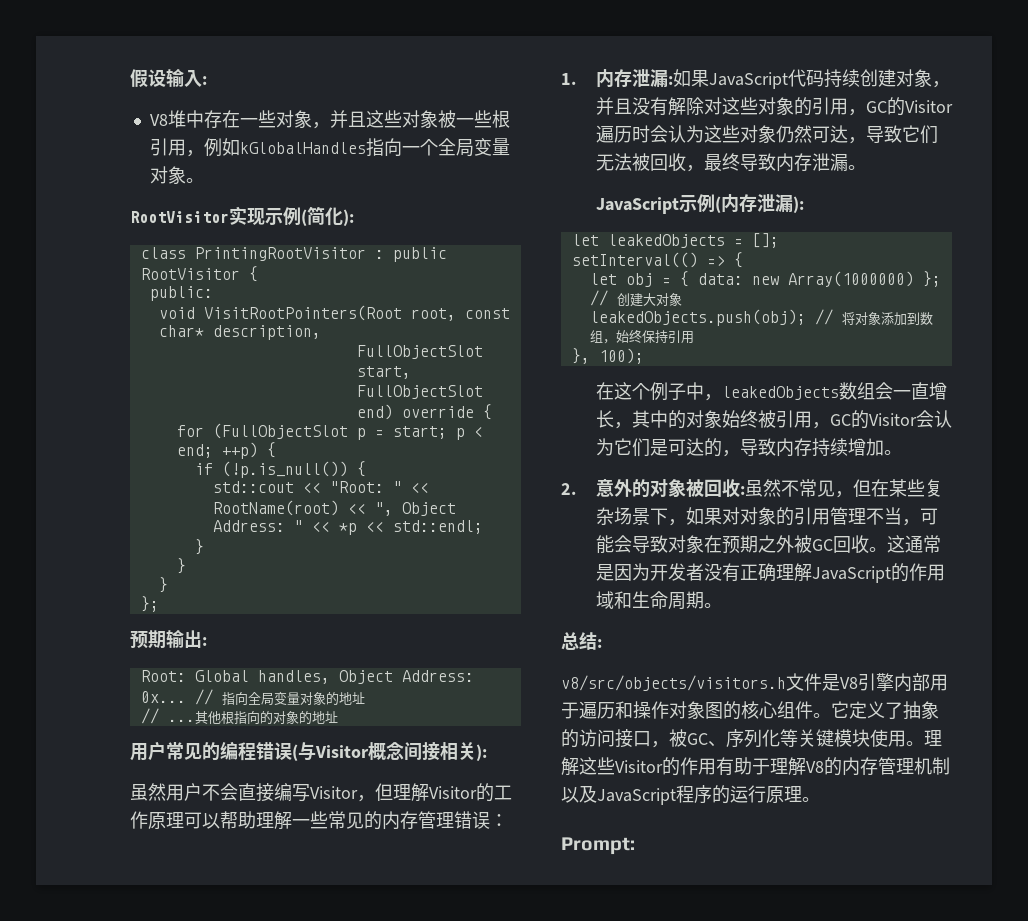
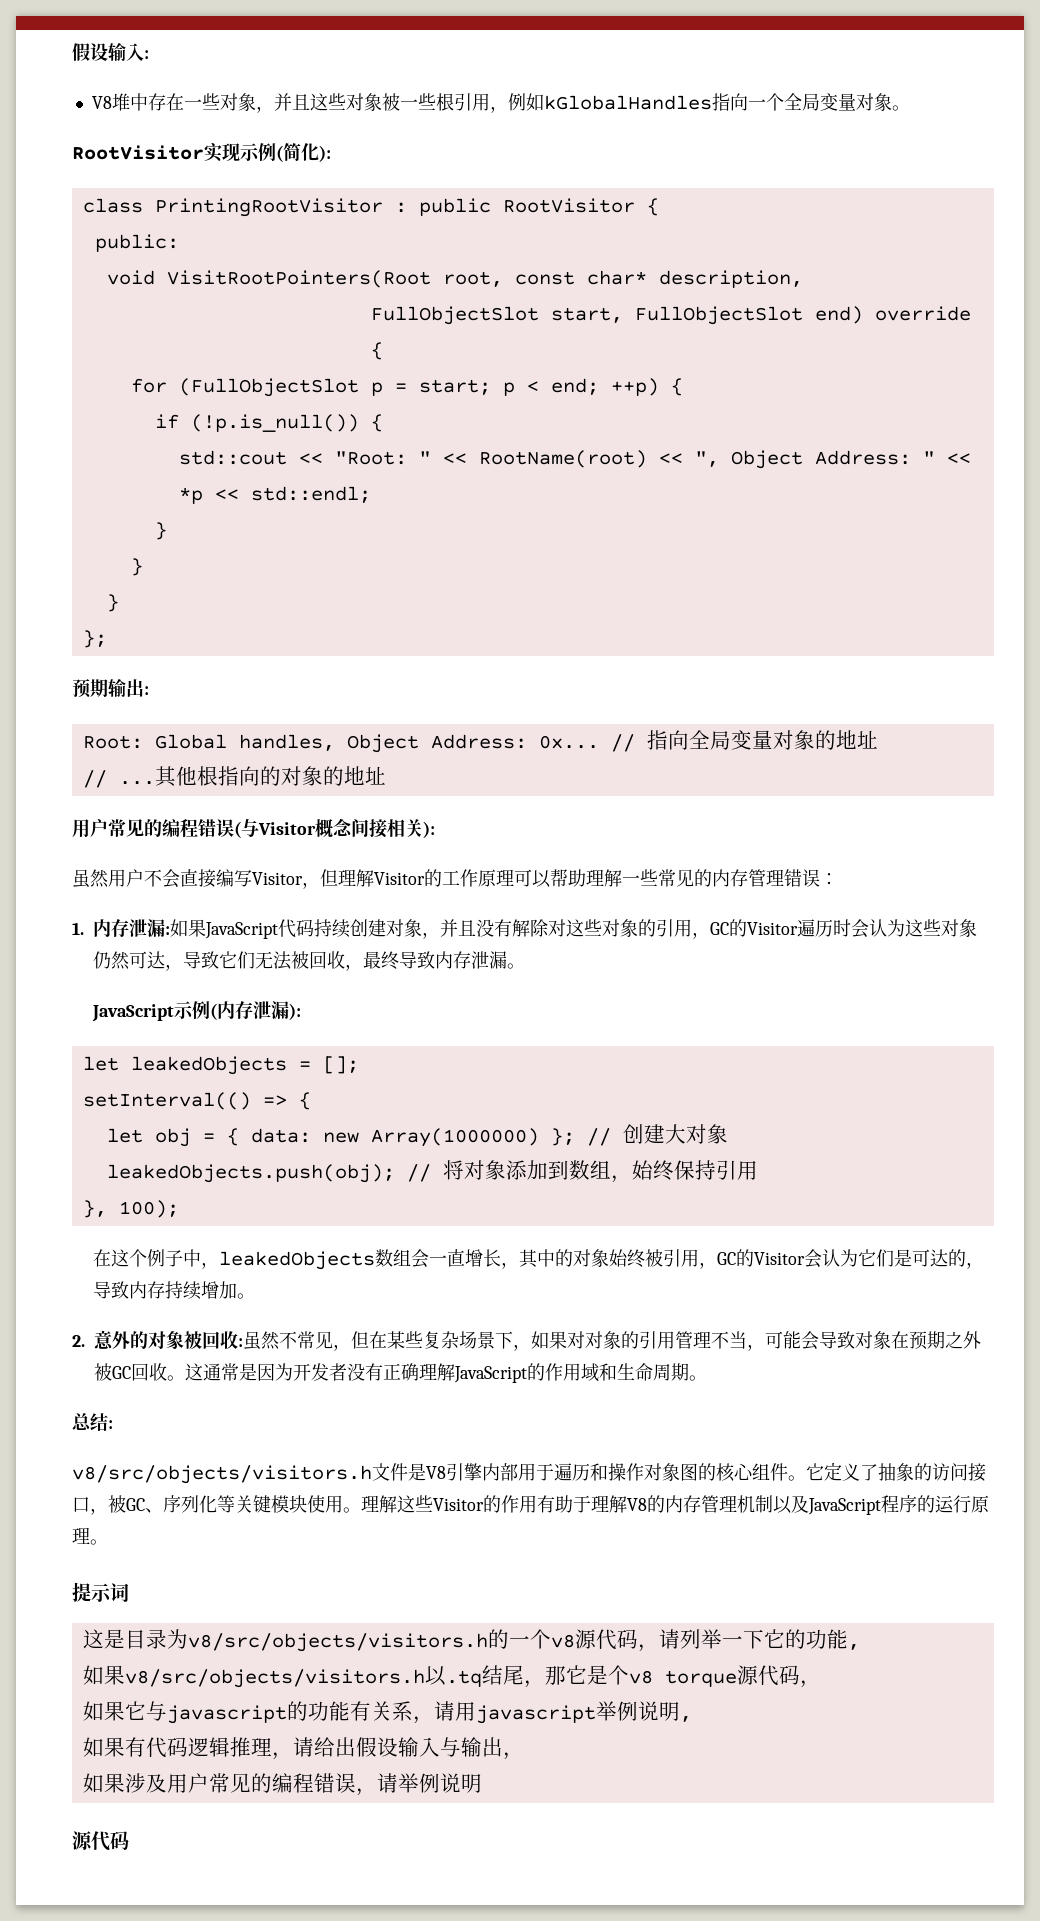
- Prompt:
+ 提示词
+ 这是目录为v8/src/objects/visitors.h的一个v8源代码，请列举一下它的功能,
+ 如果v8/src/objects/visitors.h以.tq结尾，那它是个v8 torque源代码，
+ 如果它与javascript的功能有关系，请用javascript举例说明,
+ 如果有代码逻辑推理，请给出假设输入与输出，
+ 如果涉及用户常见的编程错误，请举例说明
+ 源代码

